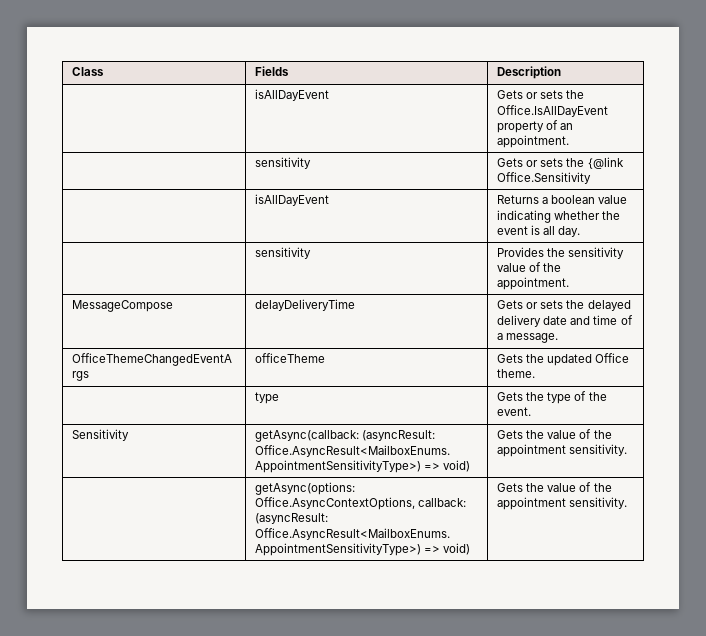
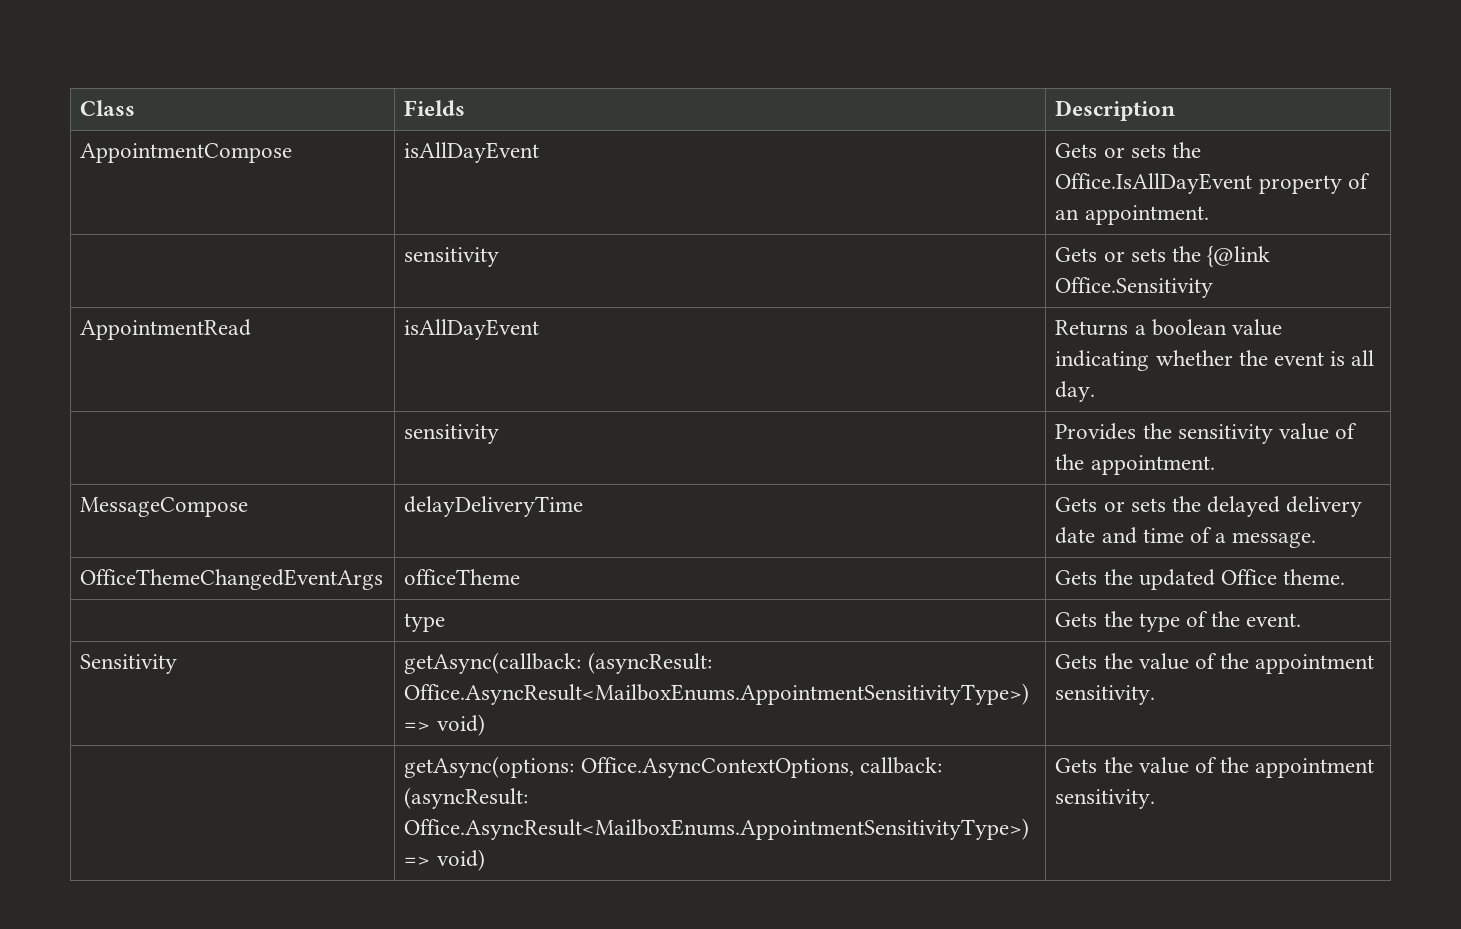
- | isAllDayEvent | Gets or sets the Office.IsAllDayEvent property of an appointment.
+ AppointmentCompose | isAllDayEvent | Gets or sets the Office.IsAllDayEvent property of an appointment.
- | isAllDayEvent | Returns a boolean value indicating whether the event is all day.
+ AppointmentRead | isAllDayEvent | Returns a boolean value indicating whether the event is all day.

